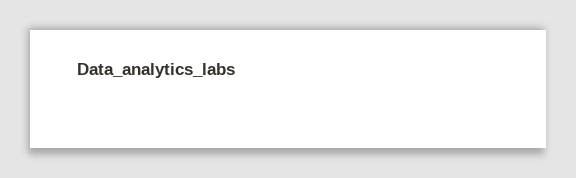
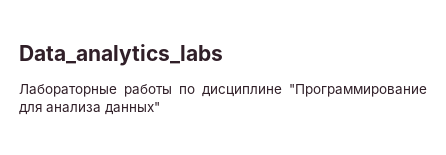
+ Лабораторные работы по дисциплине "Программирование для анализа данных"

